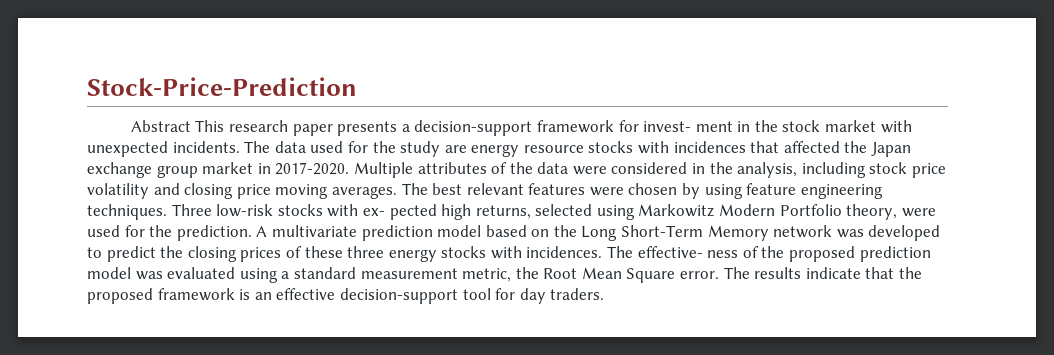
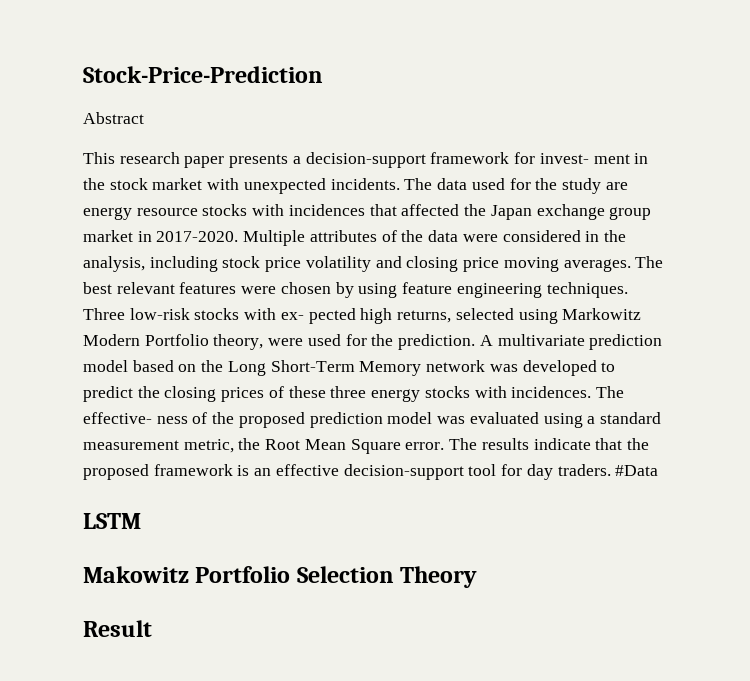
- Abstract This research paper presents a decision-support framework for invest- ment in the stock market with unexpected incidents.
+ Abstract
+ This research paper presents a decision-support framework for invest- ment in the stock market with unexpected incidents.
+ #Data
+ LSTM
+ Makowitz Portfolio Selection Theory
+ Result

